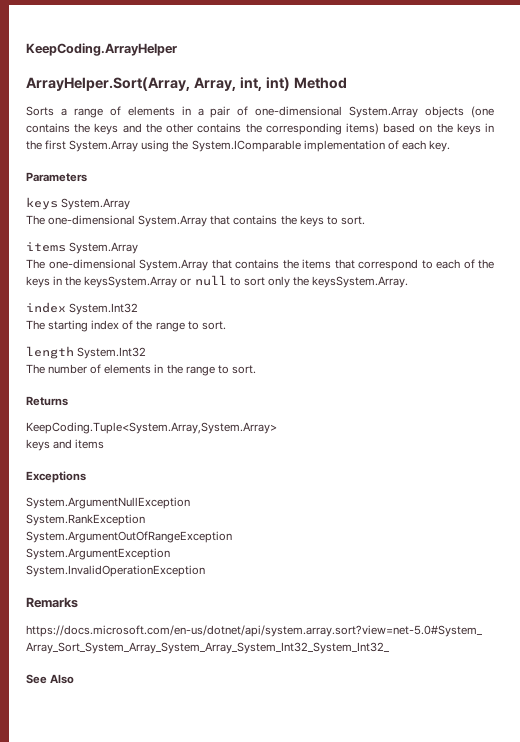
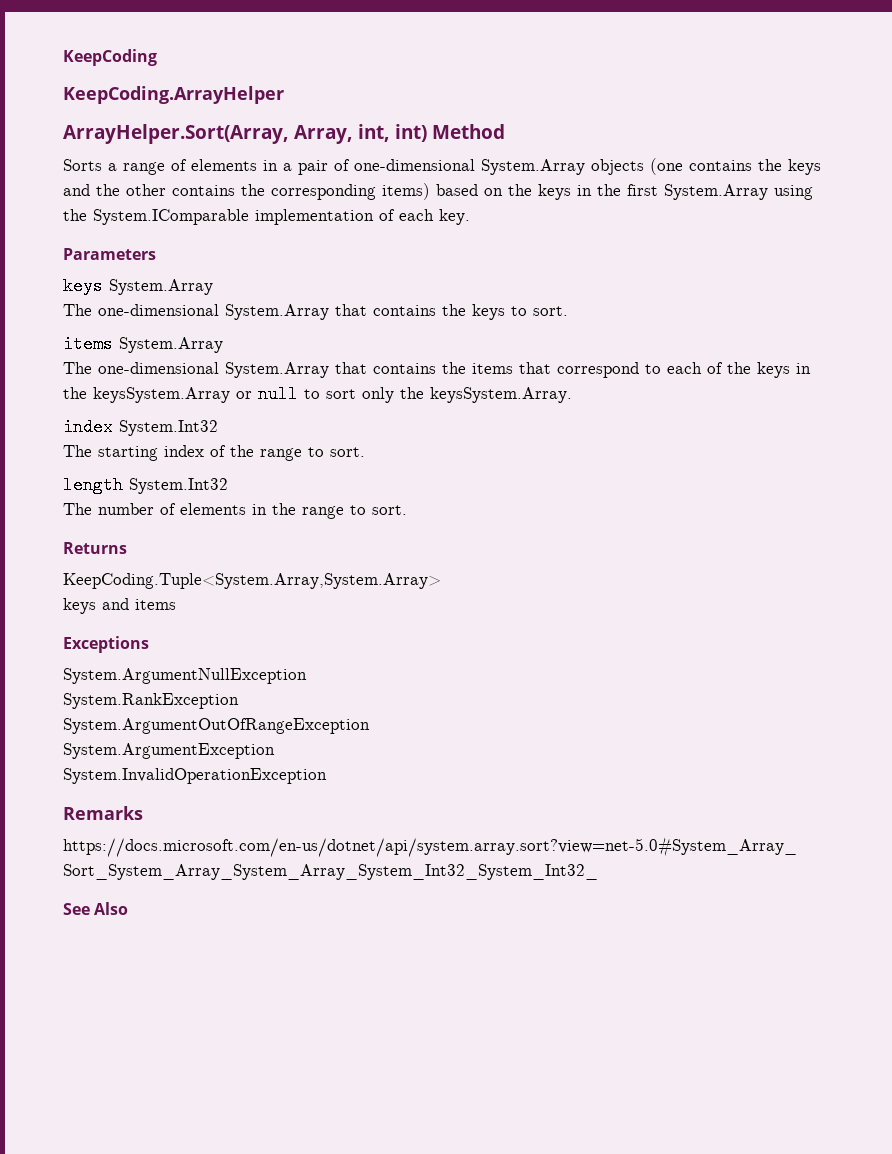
+ KeepCoding

